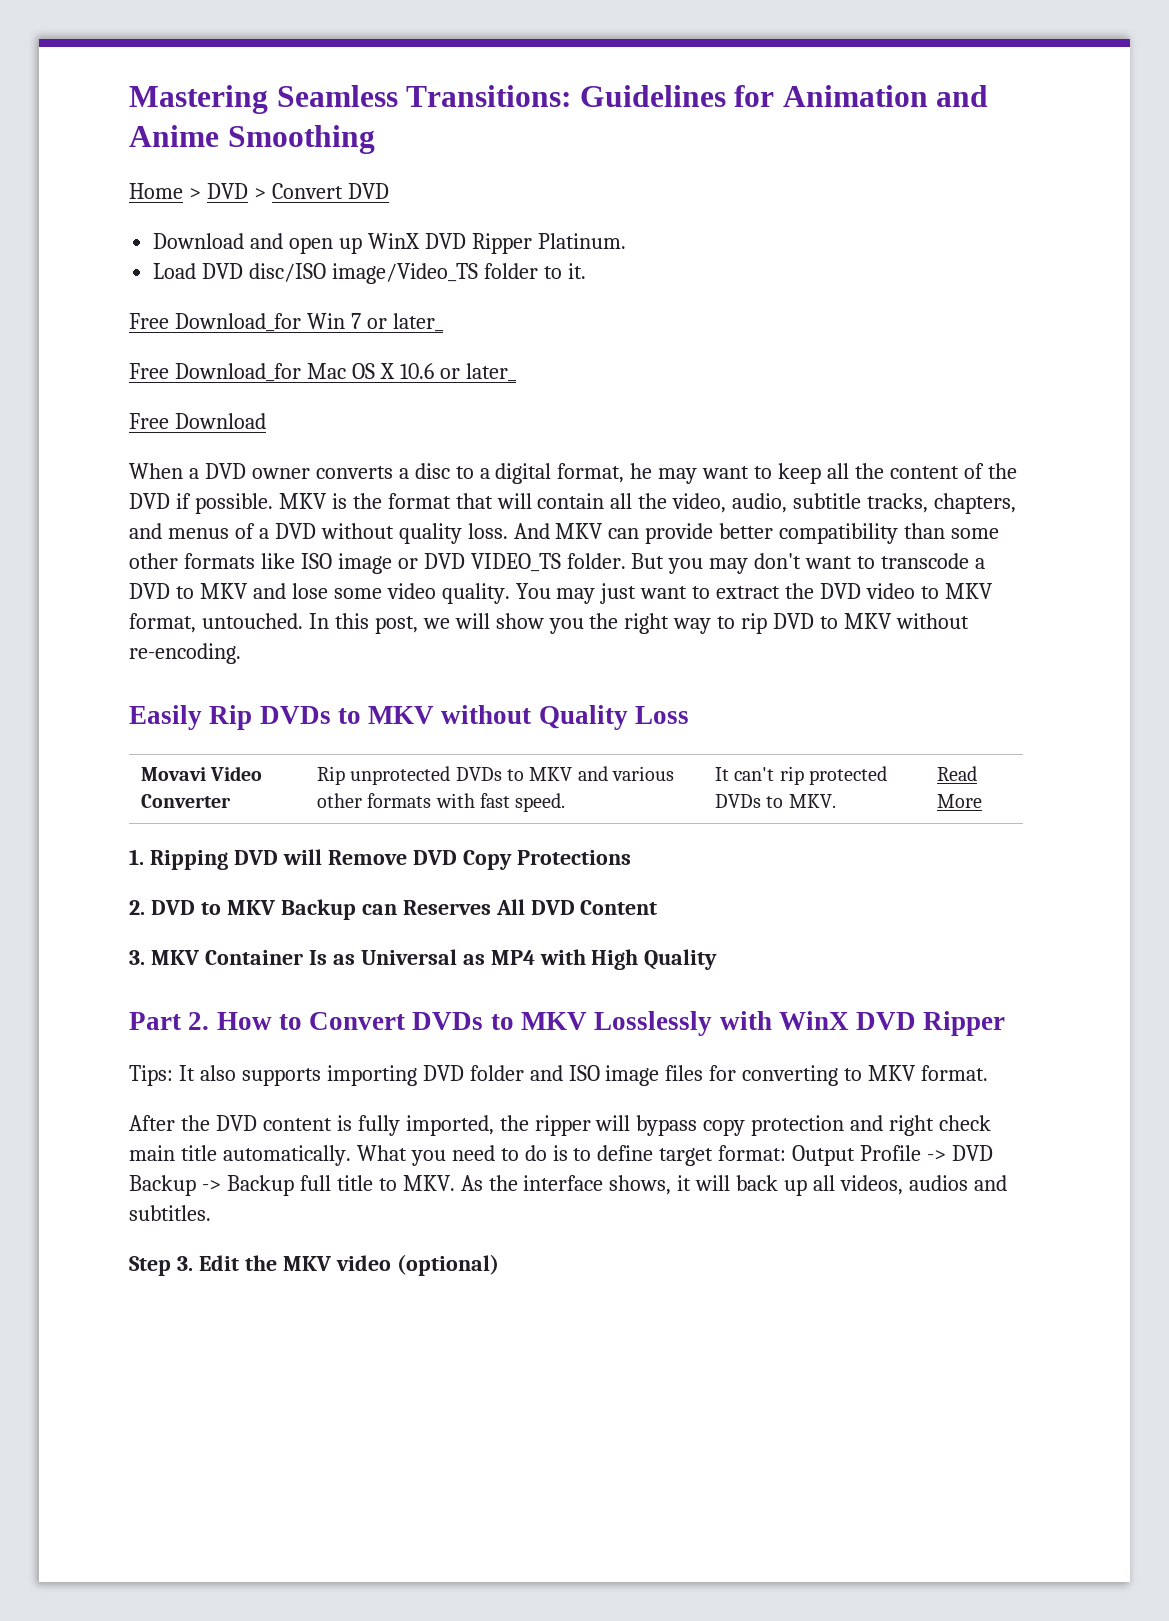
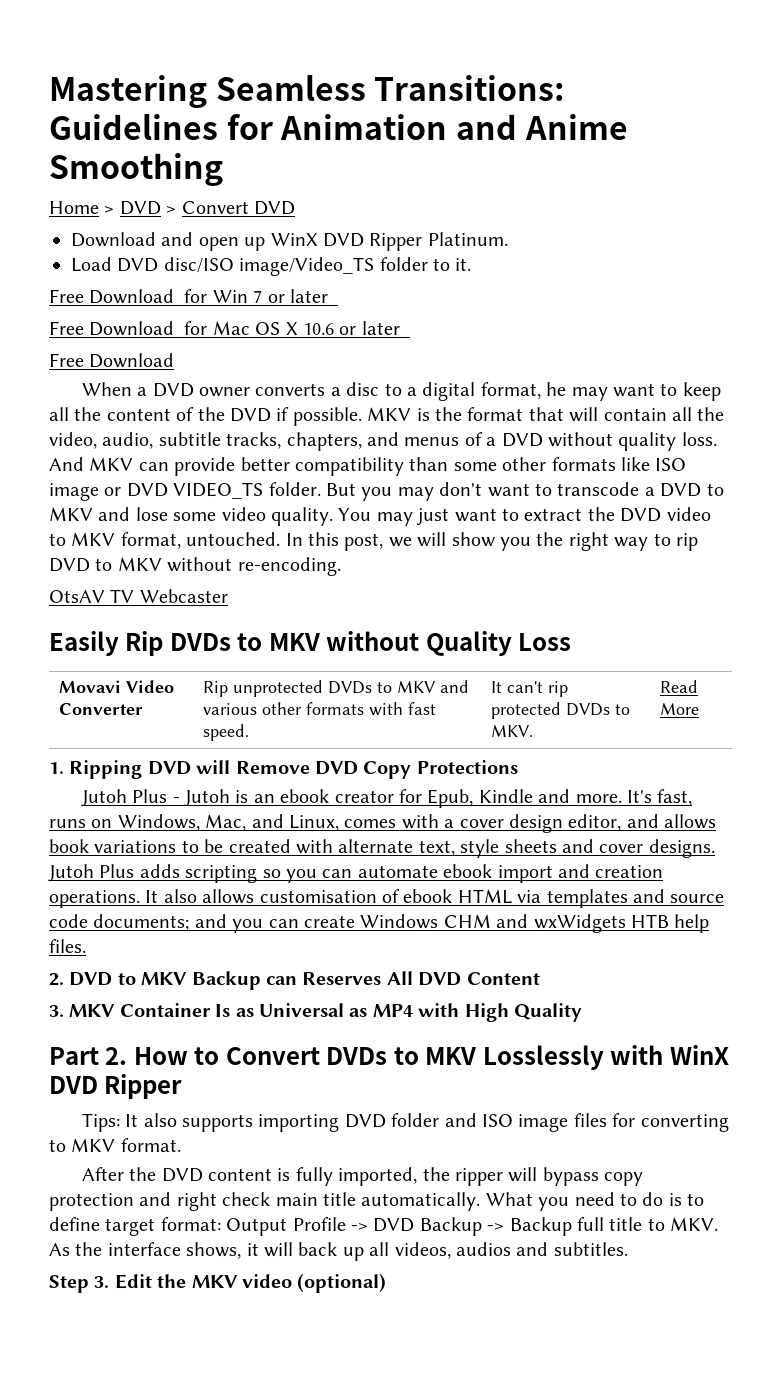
+ OtsAV TV Webcaster
+ Jutoh Plus - Jutoh is an ebook creator for Epub, Kindle and more. It's fast, runs on Windows, Mac, and Linux, comes with a cover design editor, and allows book variations to be created with alternate text, style sheets and cover designs. Jutoh Plus adds scripting so you can automate ebook import and creation operations. It also allows customisation of ebook HTML via templates and source code documents; and you can create Windows CHM and wxWidgets HTB help files.

